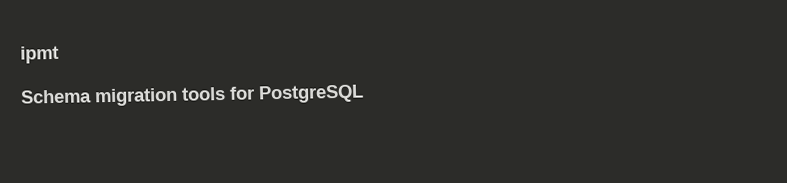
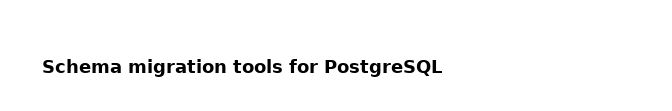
- ipmt

